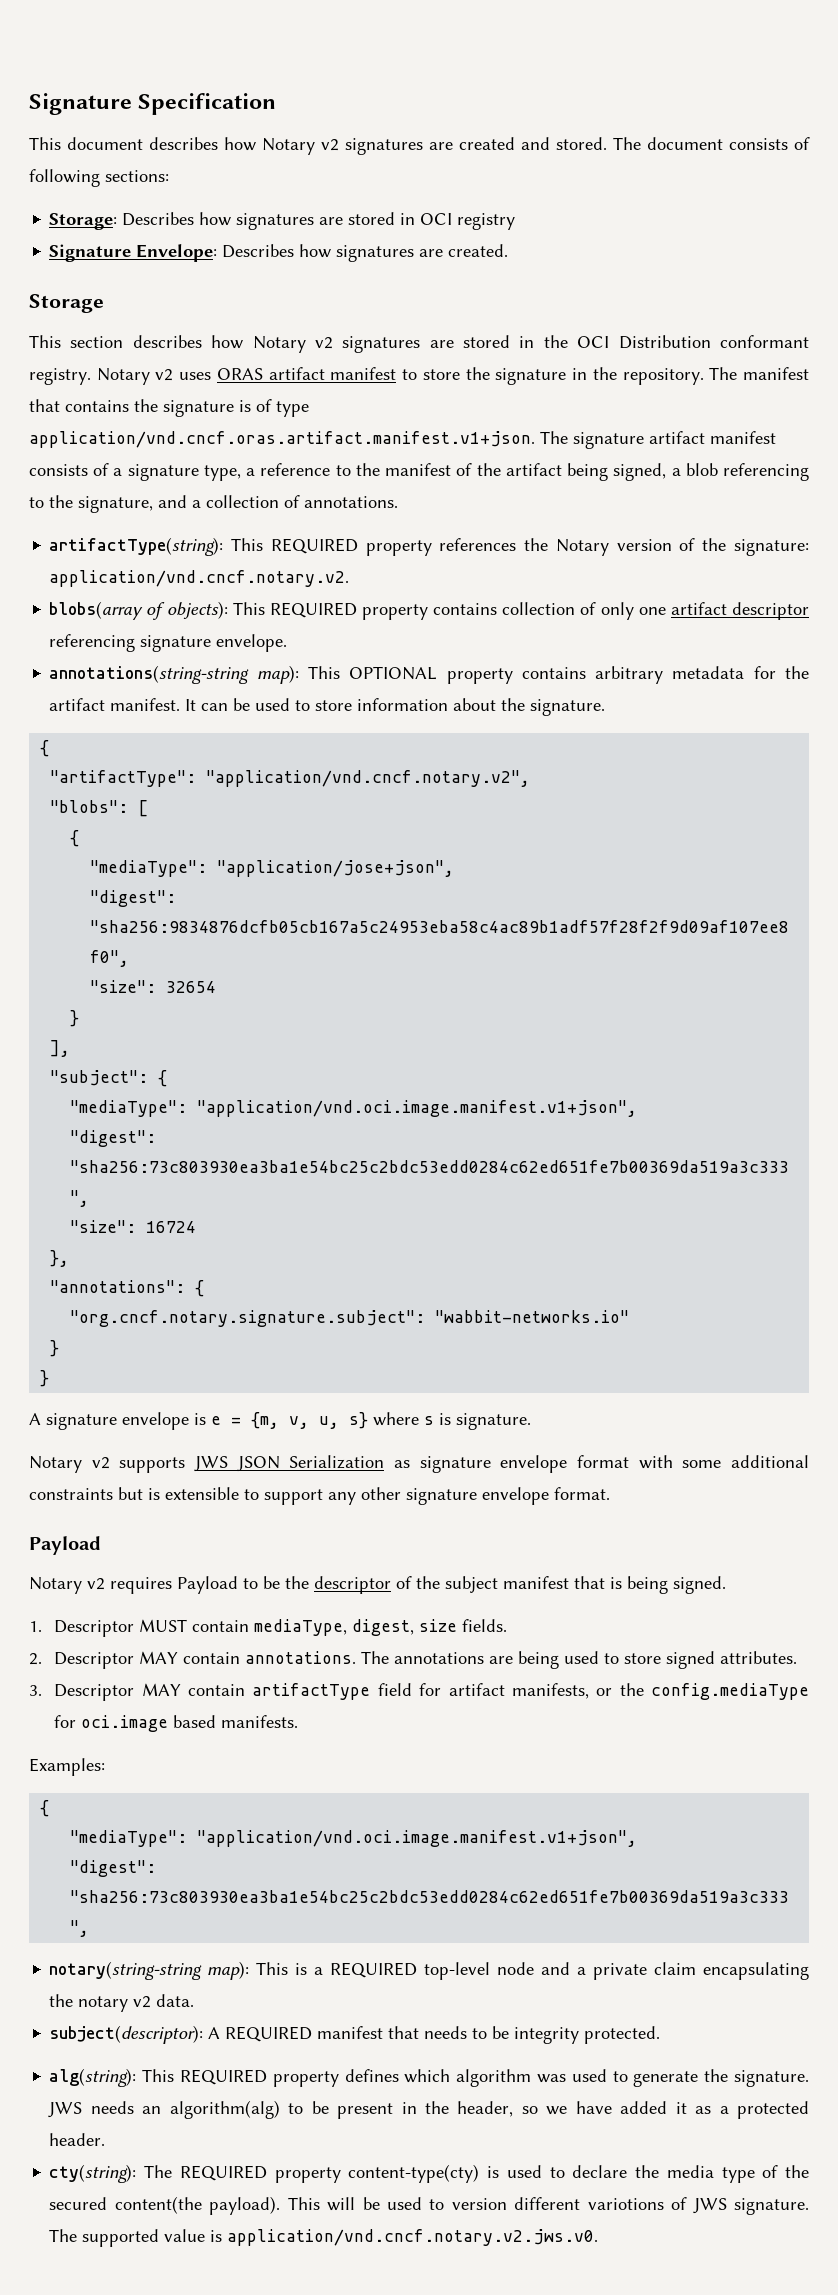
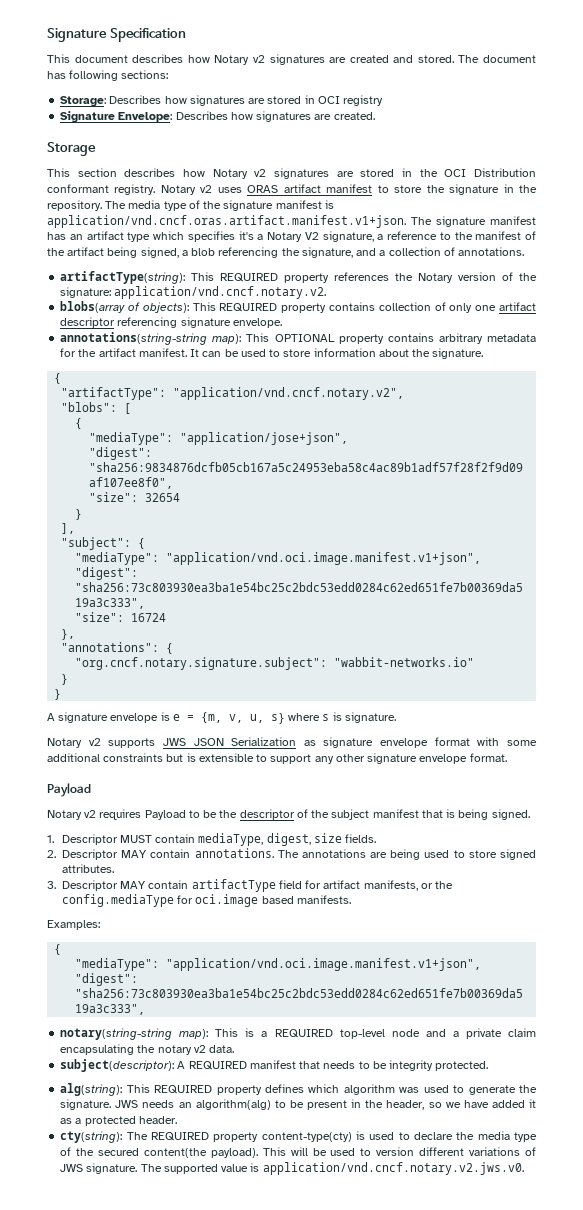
- The document consists of following sections:
+ The document has following sections:
- The manifest that contains the signature is of type application/vnd.cncf.oras.artifact.manifest.v1+json. The signature artifact manifest consists of a signature type, a reference to the manifest of the artifact being signed, a blob referencing to the signature, and a collection of annotations.
+ The media type of the signature manifest is application/vnd.cncf.oras.artifact.manifest.v1+json. The signature manifest has an artifact type which specifies it's a Notary V2 signature, a reference to the manifest of the artifact being signed, a blob referencing the signature, and a collection of annotations.
- This will be used to version different variotions of JWS signature.
+ This will be used to version different variations of JWS signature.

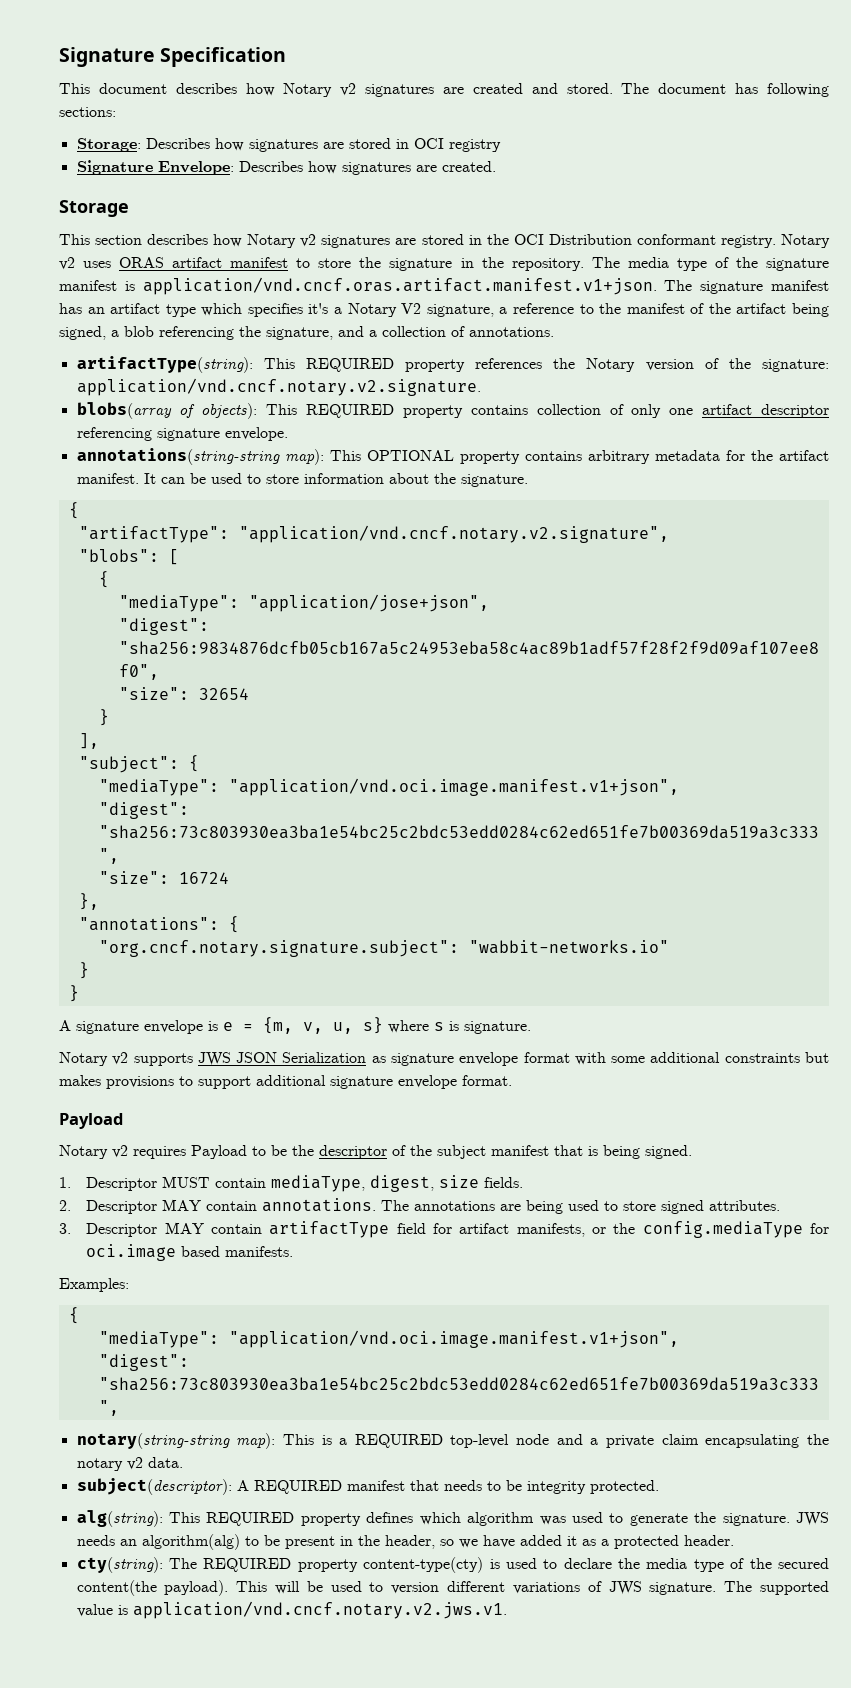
- artifactType(string): This REQUIRED property references the Notary version of the signature: application/vnd.cncf.notary.v2.
+ artifactType(string): This REQUIRED property references the Notary version of the signature: application/vnd.cncf.notary.v2.signature.
- "artifactType": "application/vnd.cncf.notary.v2",
+ "artifactType": "application/vnd.cncf.notary.v2.signature",
- Notary v2 supports JWS JSON Serialization as signature envelope format with some additional constraints but is extensible to support any other signature envelope format.
+ Notary v2 supports JWS JSON Serialization as signature envelope format with some additional constraints but makes provisions to support additional signature envelope format.
- The supported value is application/vnd.cncf.notary.v2.jws.v0.
+ The supported value is application/vnd.cncf.notary.v2.jws.v1.

